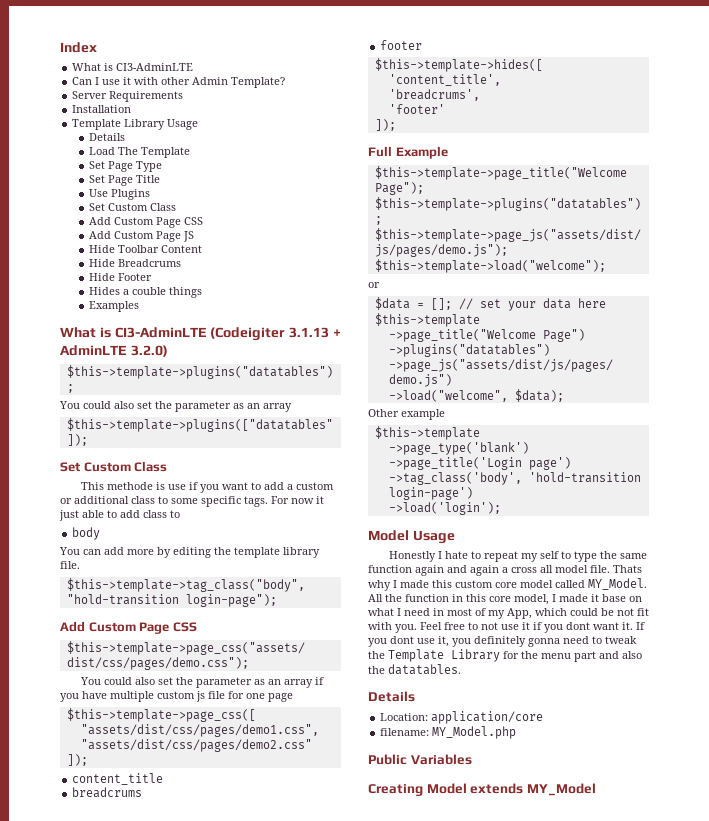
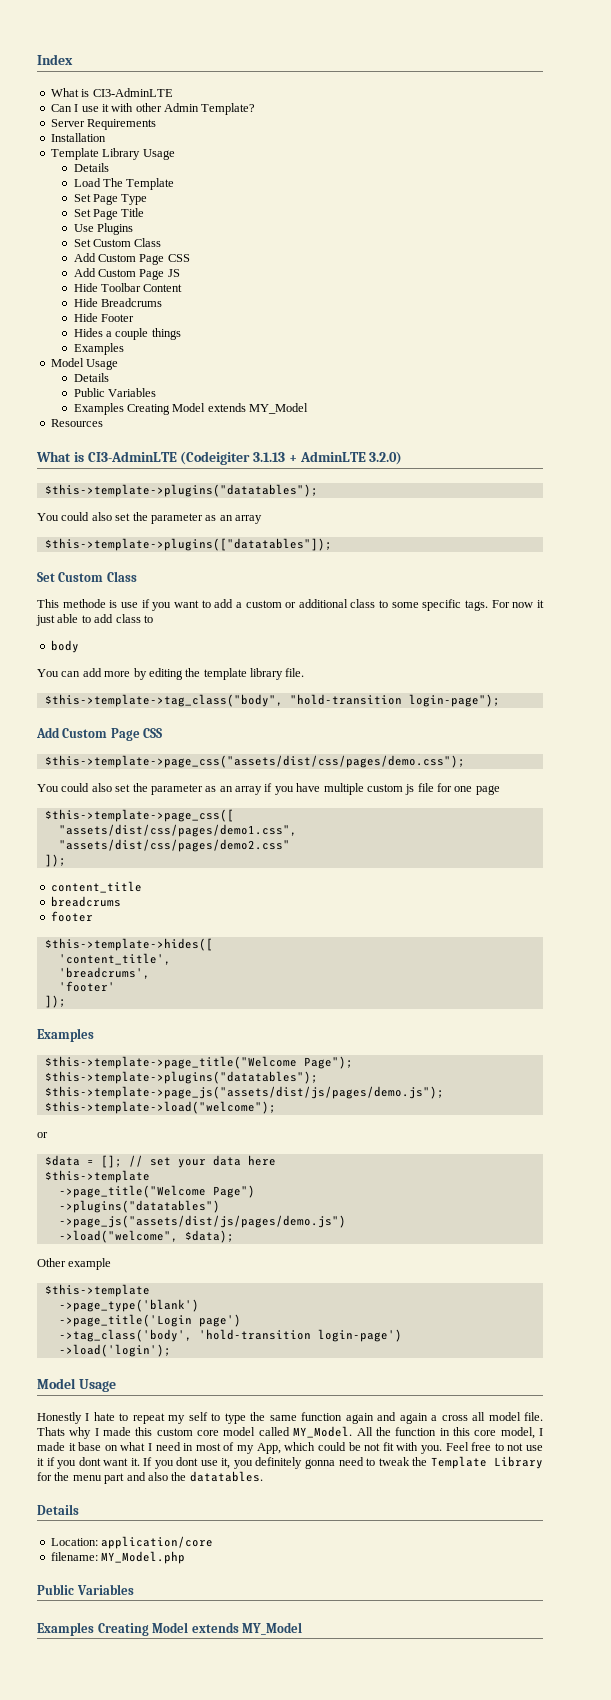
- Hides a couble things
+ Hides a couple things
  Examples
+ Model Usage
+ Details
+ Public Variables
+ Examples Creating Model extends MY_Model
+ Resources
  'footer'
  ]);
- Full Example
+ Examples
  filename: MY_Model.php
  Public Variables
- Creating Model extends MY_Model
+ Examples Creating Model extends MY_Model

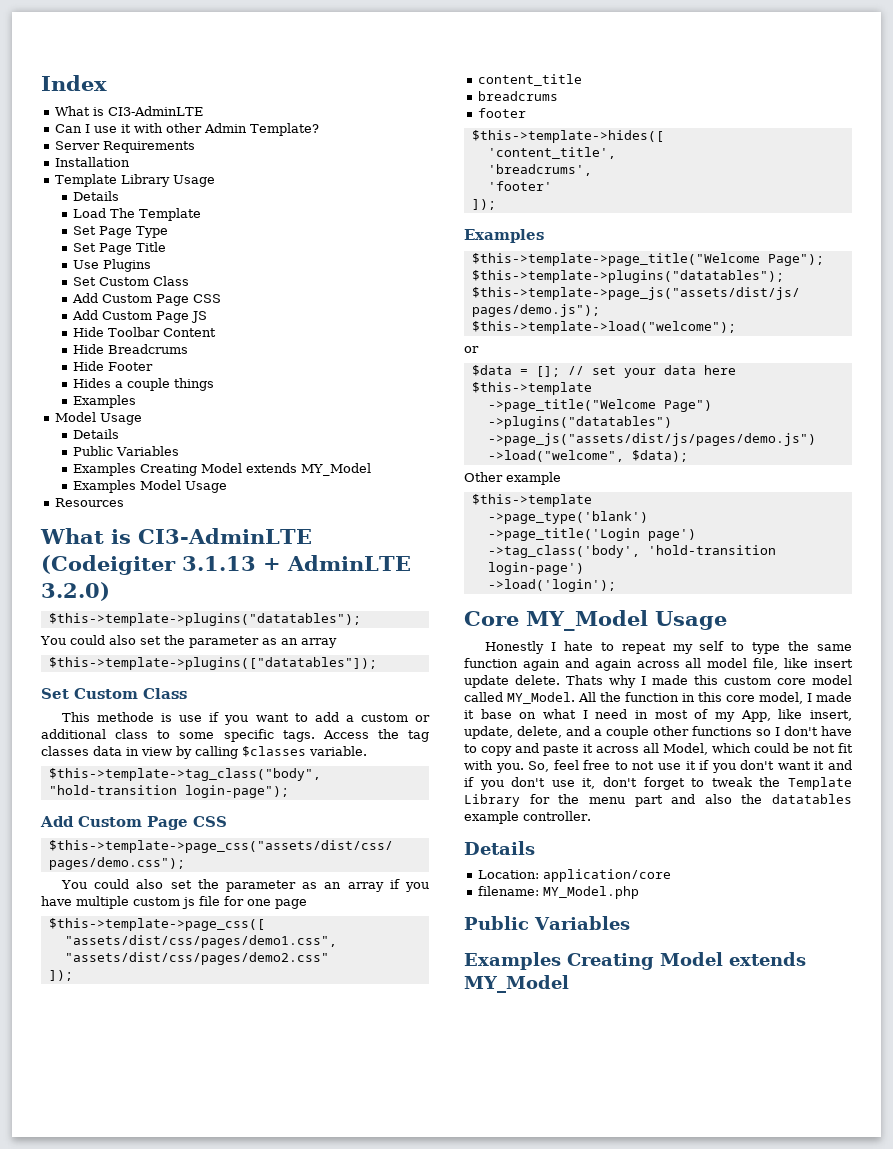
+ Examples Model Usage
- For now it just able to add class to
- body
- You can add more by editing the template library file.
+ Access the tag classes data in view by calling $classes variable.
  ->load('login');
- Model Usage
+ Core MY_Model Usage
- Honestly I hate to repeat my self to type the same function again and again a cross all model file.
+ Honestly I hate to repeat my self to type the same function again and again across all model file, like insert update delete.
- All the function in this core model, I made it base on what I need in most of my App, which could be not fit with you.
+ All the function in this core model, I made it base on what I need in most of my App, like insert, update, delete, and a couple other functions so I don't have to copy and paste it across all Model, which could be not fit with you.
- Feel free to not use it if you dont want it. If you dont use it, you definitely gonna need to tweak the Template Library for the menu part and also the datatables.
+ So, feel free to not use it if you don't want it and if you don't use it, don't forget to tweak the Template Library for the menu part and also the datatables example controller.

